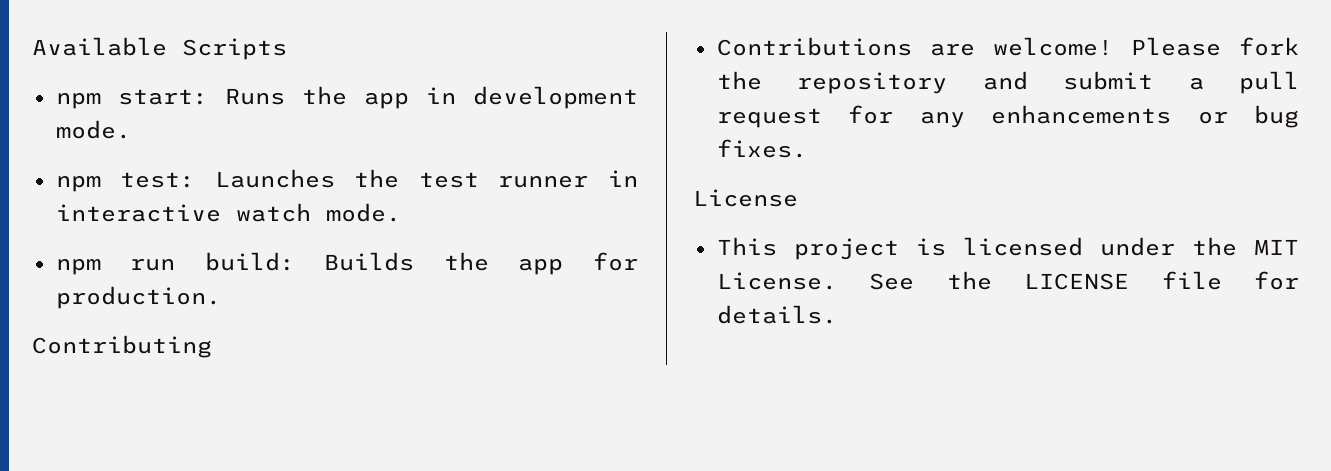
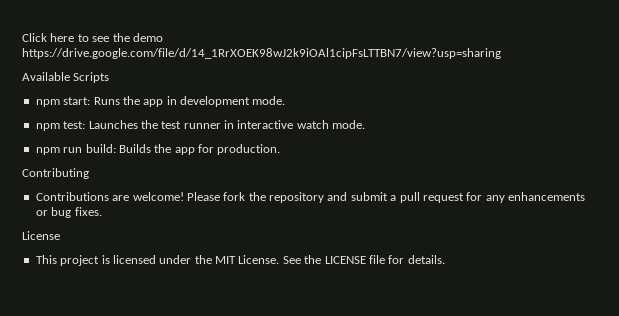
+ Click here to see the demo https://drive.google.com/file/d/14_1RrXOEK98wJ2k9iOAl1cipFsLTTBN7/view?usp=sharing

